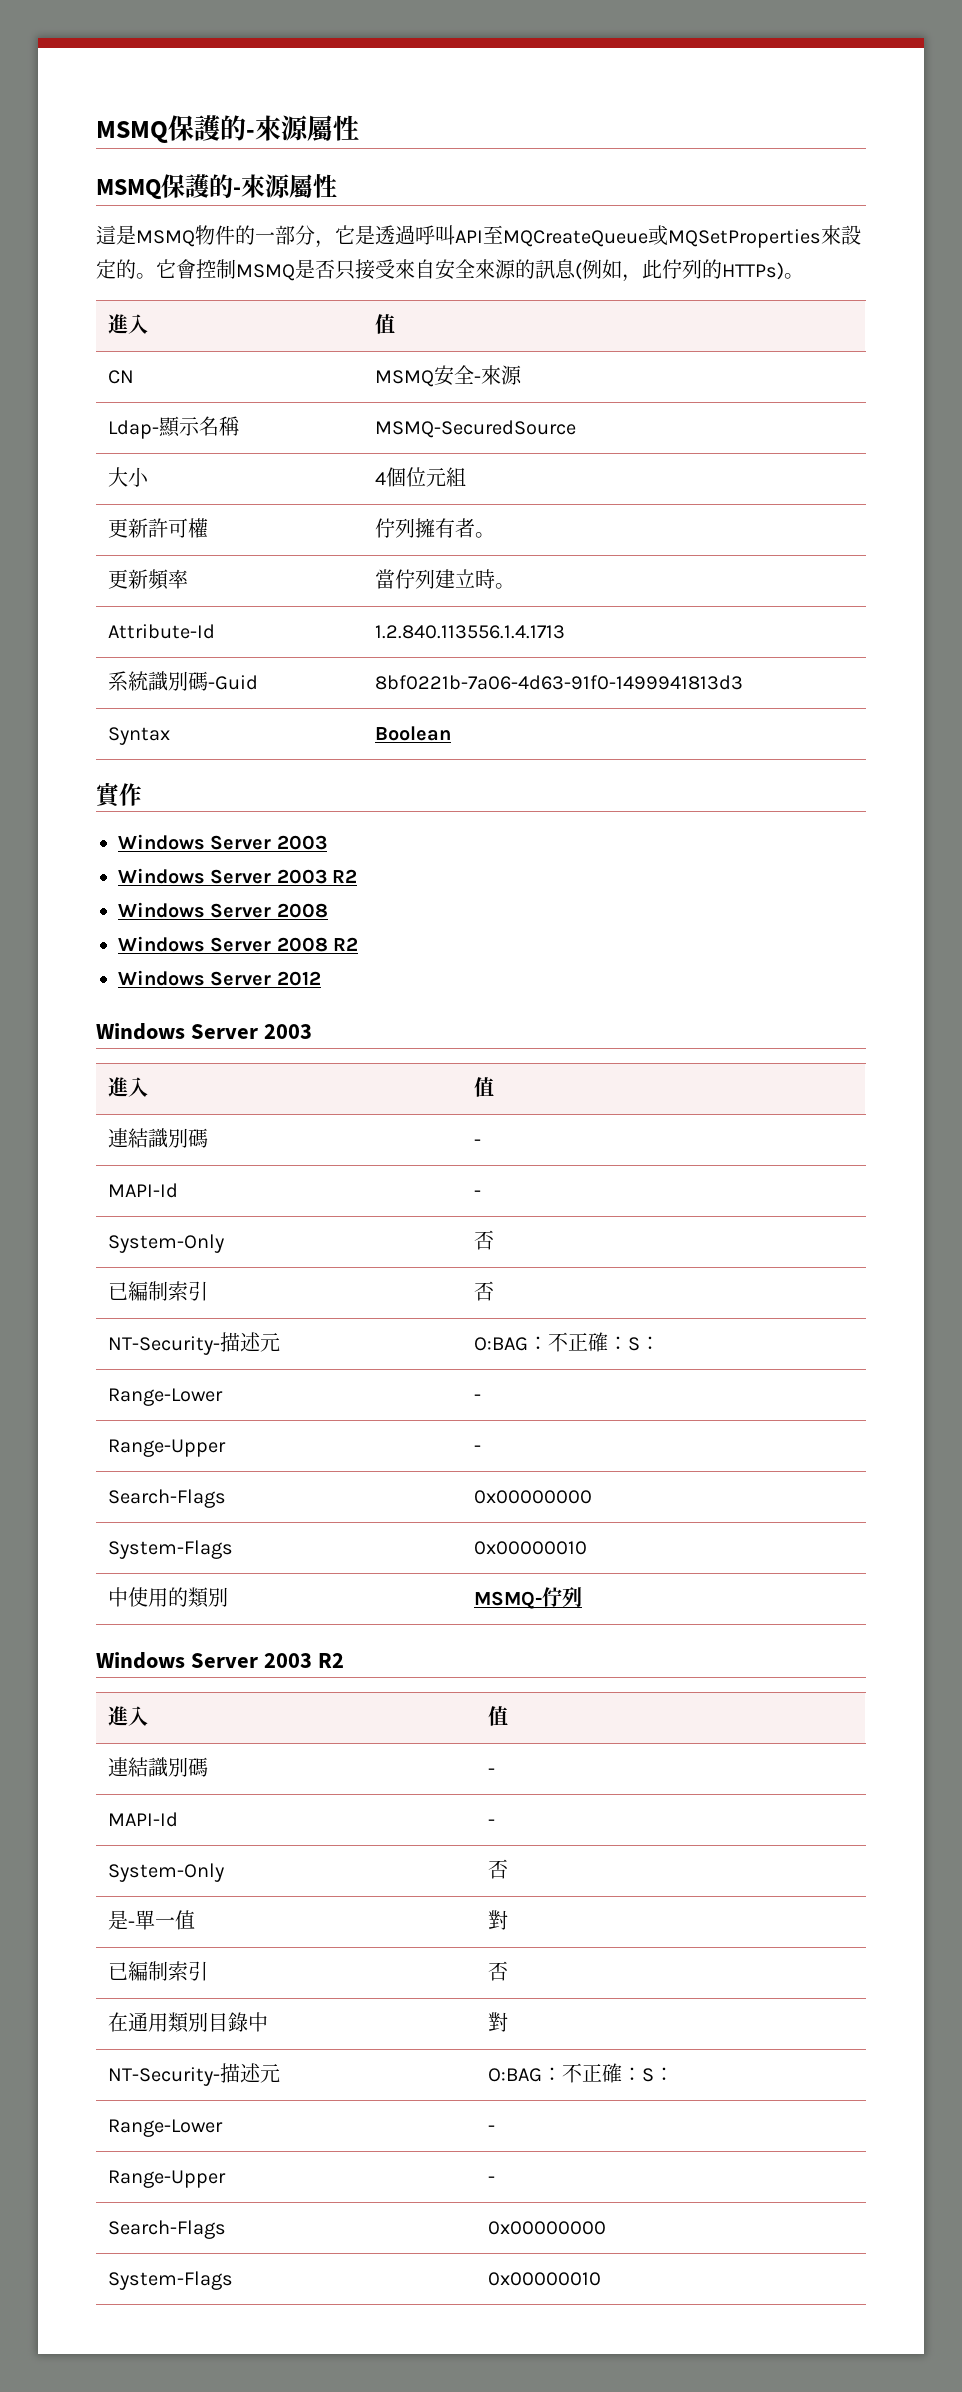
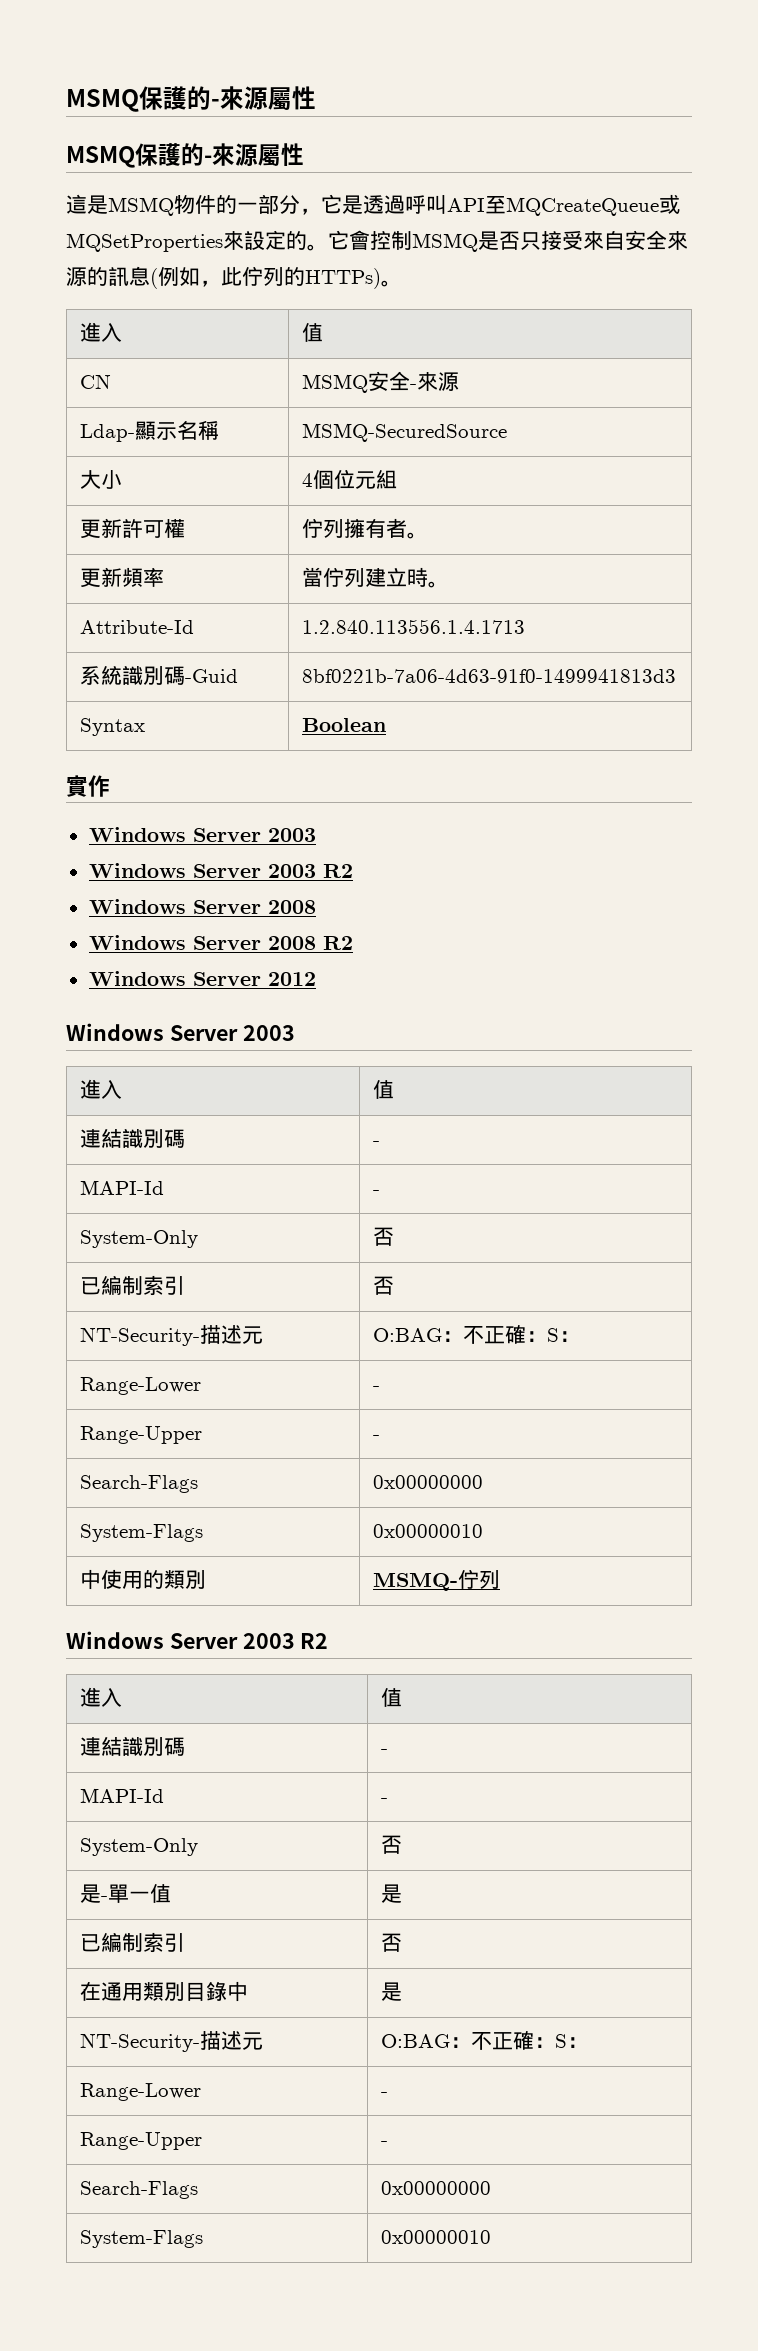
- 是-單一值 | 對
+ 是-單一值 | 是
- 在通用類別目錄中 | 對
+ 在通用類別目錄中 | 是

